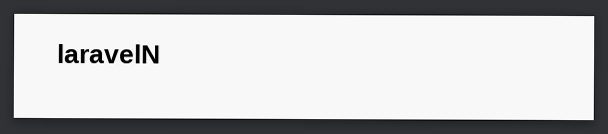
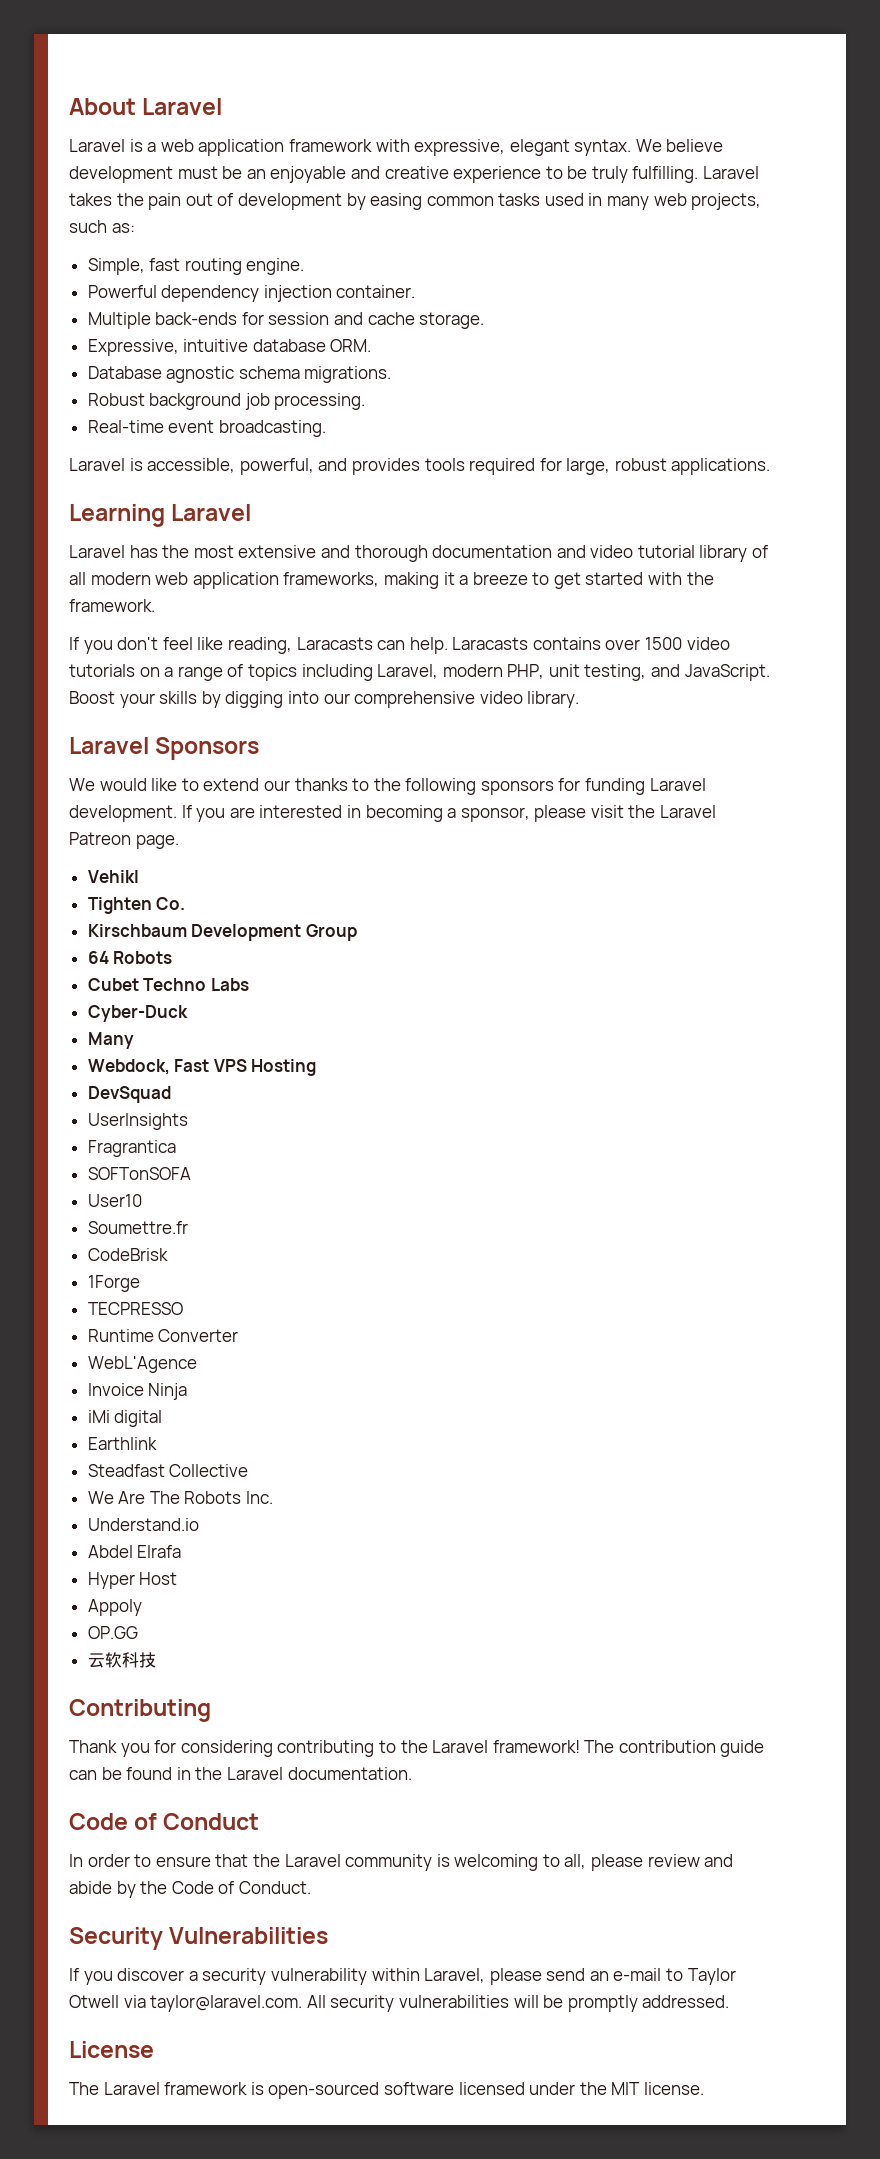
- laravelN
+ About Laravel
+ Laravel is a web application framework with expressive, elegant syntax. We believe development must be an enjoyable and creative experience to be truly fulfilling. Laravel takes the pain out of development by easing common tasks used in many web projects, such as:
+ Simple, fast routing engine.
+ Powerful dependency injection container.
+ Multiple back-ends for session and cache storage.
+ Expressive, intuitive database ORM.
+ Database agnostic schema migrations.
+ Robust background job processing.
+ Real-time event broadcasting.
+ Laravel is accessible, powerful, and provides tools required for large, robust applications.
+ Learning Laravel
+ Laravel has the most extensive and thorough documentation and video tutorial library of all modern web application frameworks, making it a breeze to get started with the framework.
+ If you don't feel like reading, Laracasts can help. Laracasts contains over 1500 video tutorials on a range of topics including Laravel, modern PHP, unit testing, and JavaScript. Boost your skills by digging into our comprehensive video library.
+ Laravel Sponsors
+ We would like to extend our thanks to the following sponsors for funding Laravel development. If you are interested in becoming a sponsor, please visit the Laravel Patreon page.
+ Vehikl
+ Tighten Co.
+ Kirschbaum Development Group
+ 64 Robots
+ Cubet Techno Labs
+ Cyber-Duck
+ Many
+ Webdock, Fast VPS Hosting
+ DevSquad
+ UserInsights
+ Fragrantica
+ SOFTonSOFA
+ User10
+ Soumettre.fr
+ CodeBrisk
+ 1Forge
+ TECPRESSO
+ Runtime Converter
+ WebL'Agence
+ Invoice Ninja
+ iMi digital
+ Earthlink
+ Steadfast Collective
+ We Are The Robots Inc.
+ Understand.io
+ Abdel Elrafa
+ Hyper Host
+ Appoly
+ OP.GG
+ 云软科技
+ Contributing
+ Thank you for considering contributing to the Laravel framework! The contribution guide can be found in the Laravel documentation.
+ Code of Conduct
+ In order to ensure that the Laravel community is welcoming to all, please review and abide by the Code of Conduct.
+ Security Vulnerabilities
+ If you discover a security vulnerability within Laravel, please send an e-mail to Taylor Otwell via taylor@laravel.com. All security vulnerabilities will be promptly addressed.
+ License
+ The Laravel framework is open-sourced software licensed under the MIT license.

